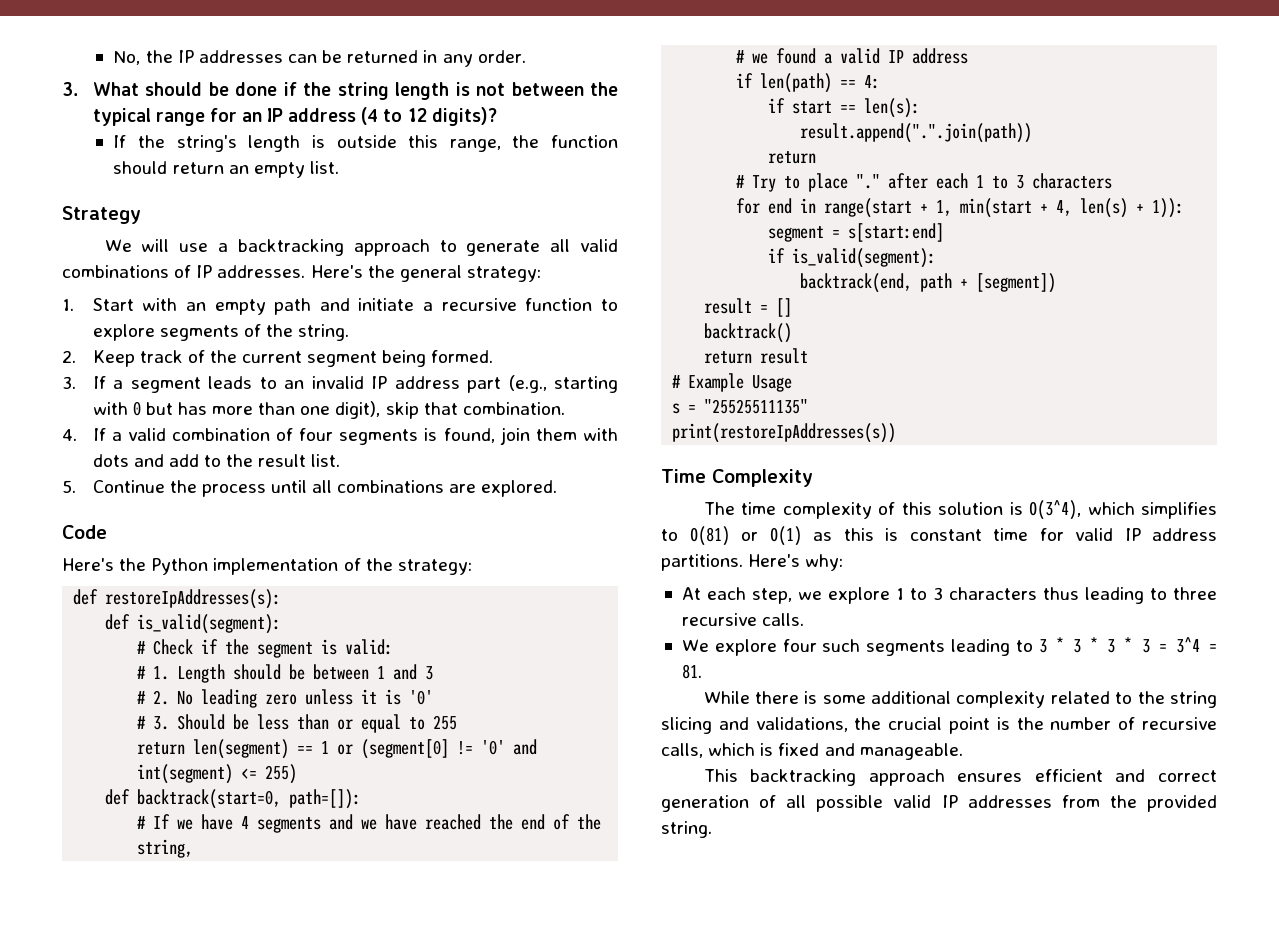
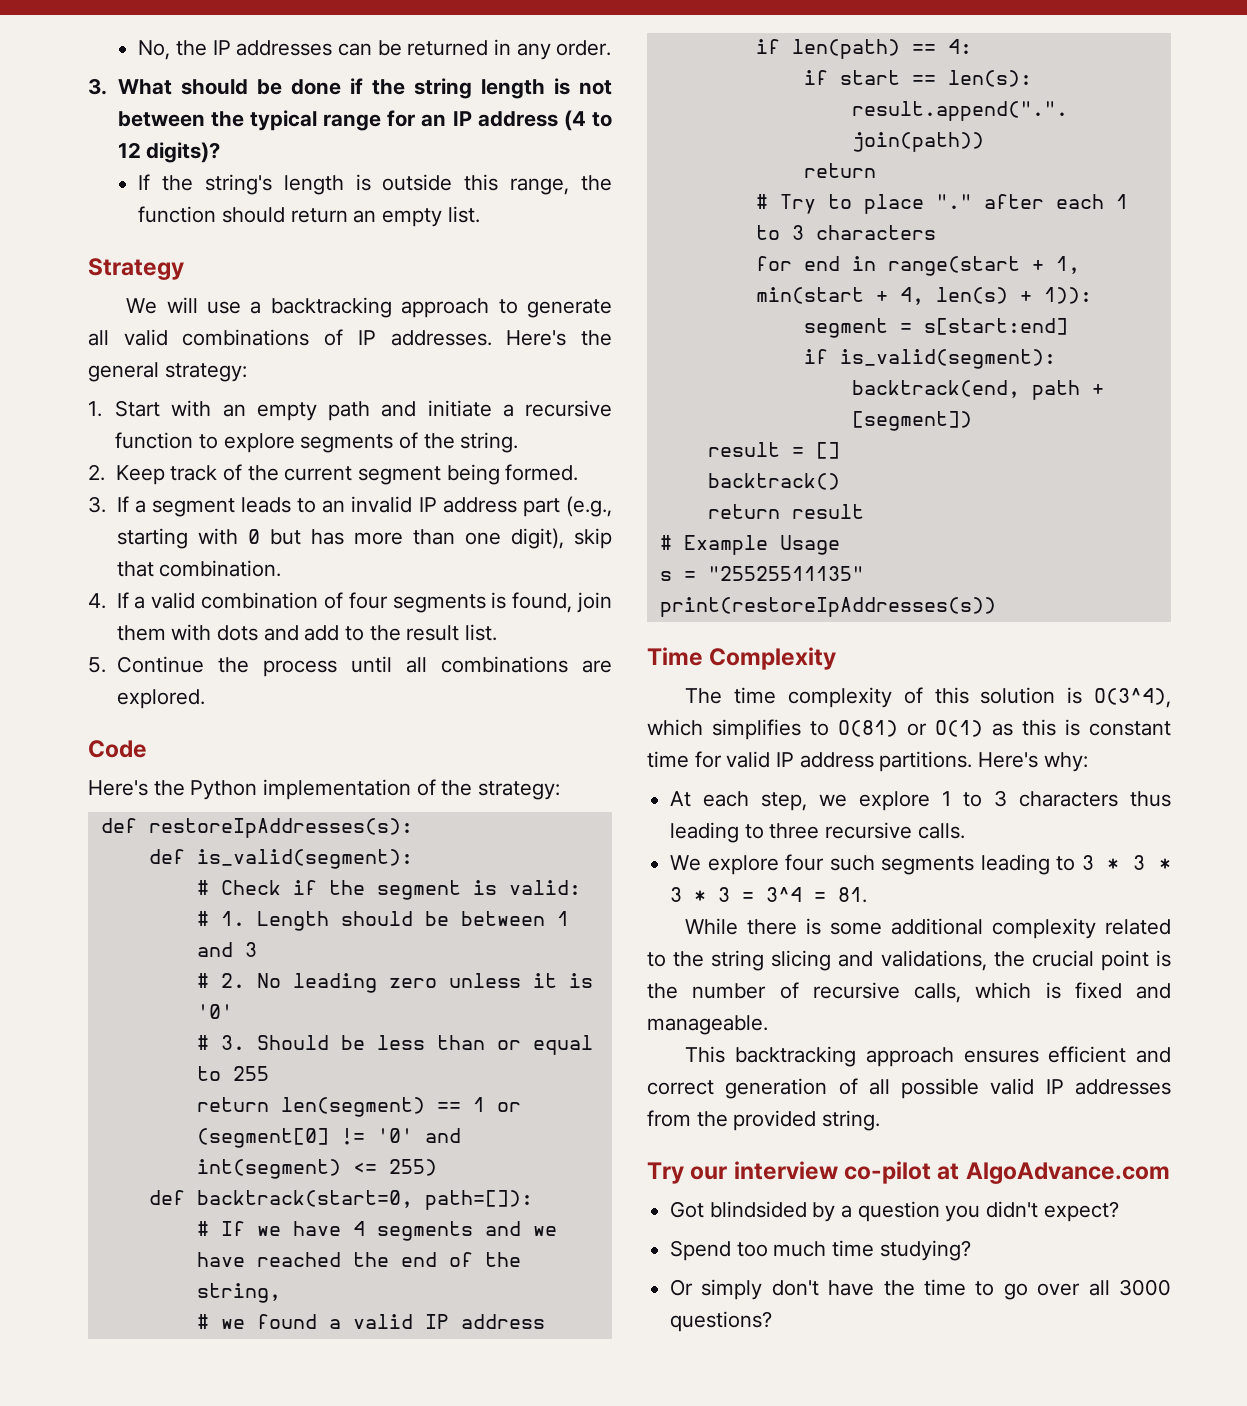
+ Try our interview co-pilot at AlgoAdvance.com
+ Got blindsided by a question you didn't expect?
+ Spend too much time studying?
+ Or simply don't have the time to go over all 3000 questions?

